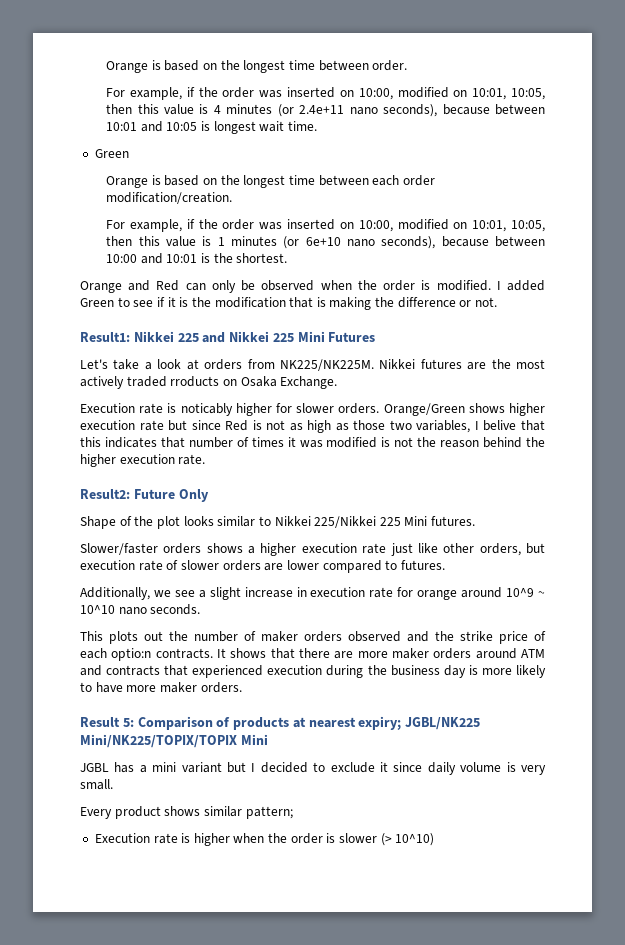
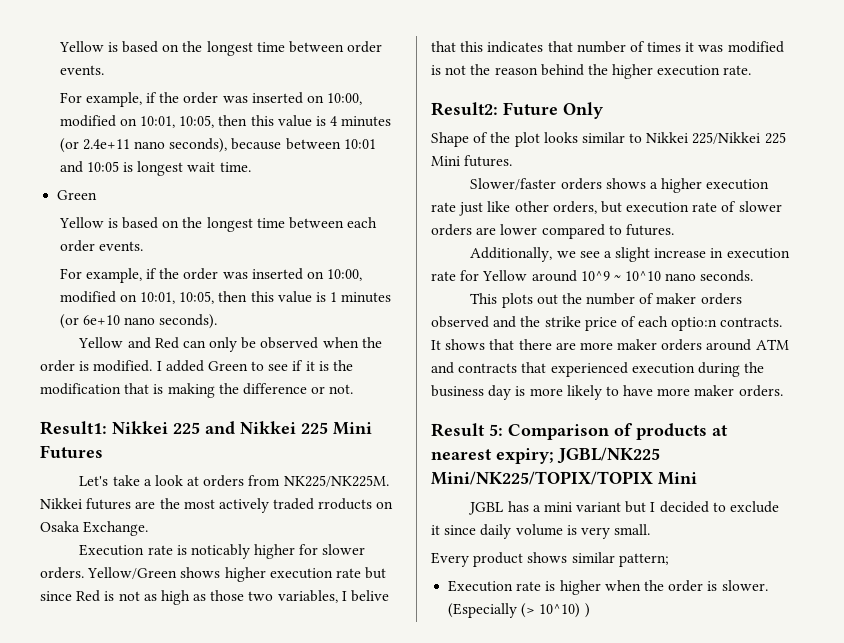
- Orange is based on the longest time between order.
+ Yellow is based on the longest time between order events.
- Orange is based on the longest time between each order modification/creation.
+ Yellow is based on the longest time between each order events.
- For example, if the order was inserted on 10:00, modified on 10:01, 10:05, then this value is 1 minutes (or 6e+10 nano seconds), because between 10:00 and 10:01 is the shortest.
- Orange and Red can only be observed when the order is modified.
+ For example, if the order was inserted on 10:00, modified on 10:01, 10:05, then this value is 1 minutes (or 6e+10 nano seconds).
+ Yellow and Red can only be observed when the order is modified.
- Orange/Green shows higher execution rate but since Red is not as high as those two variables, I belive that this indicates that number of times it was modified is not the reason behind the higher execution rate.
+ Yellow/Green shows higher execution rate but since Red is not as high as those two variables, I belive that this indicates that number of times it was modified is not the reason behind the higher execution rate.
- Additionally, we see a slight increase in execution rate for orange around 10^9 ~ 10^10 nano seconds.
+ Additionally, we see a slight increase in execution rate for Yellow around 10^9 ~ 10^10 nano seconds.
- Execution rate is higher when the order is slower (> 10^10)
+ Execution rate is higher when the order is slower. (Especially (> 10^10) )

